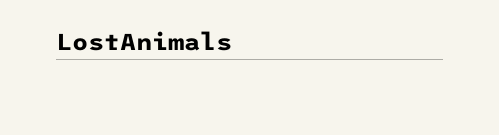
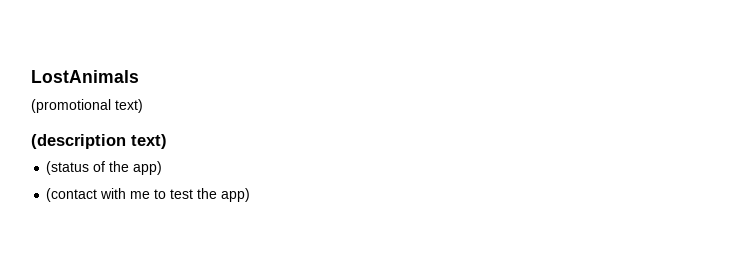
+ (promotional text)
+ (description text)
+ (status of the app)
+ (contact with me to test the app)

